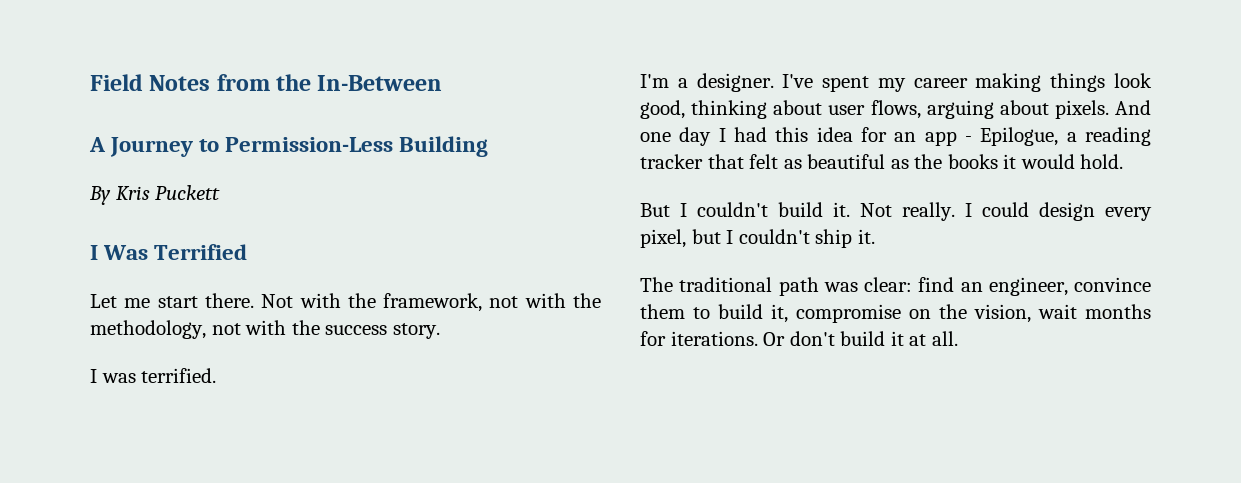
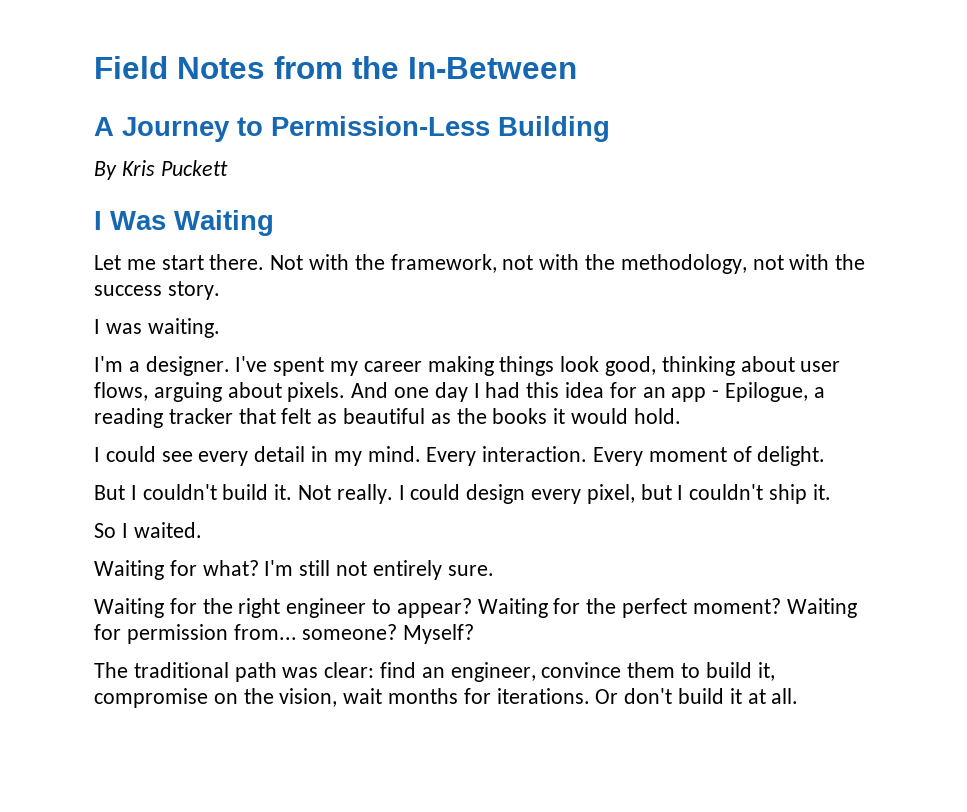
- I Was Terrified
+ I Was Waiting
- I was terrified.
+ I was waiting.
+ I could see every detail in my mind. Every interaction. Every moment of delight.
+ So I waited.
+ Waiting for what? I'm still not entirely sure.
+ Waiting for the right engineer to appear? Waiting for the perfect moment? Waiting for permission from... someone? Myself?

